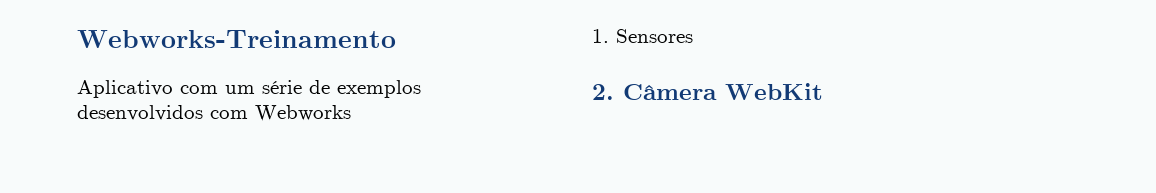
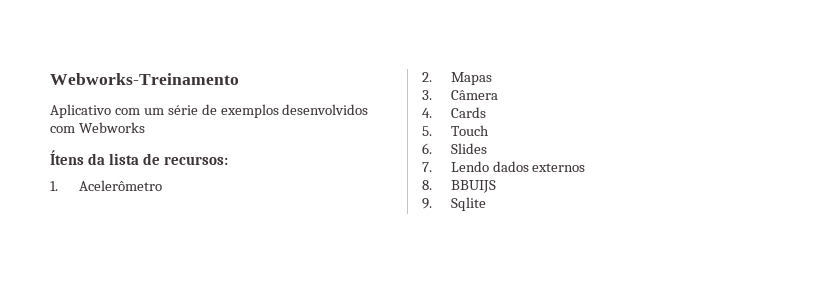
- 1. Sensores
- 2. Câmera WebKit
+ Ítens da lista de recursos:
+ 1. Acelerômetro
+ 2. Mapas
+ 3. Câmera
+ 4. Cards
+ 5. Touch
+ 6. Slides
+ 7. Lendo dados externos
+ 8. BBUIJS
+ 9. Sqlite

